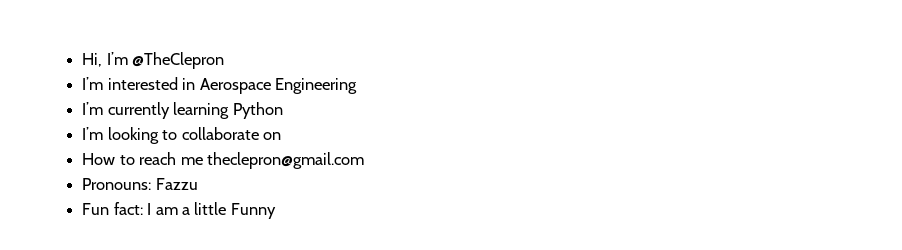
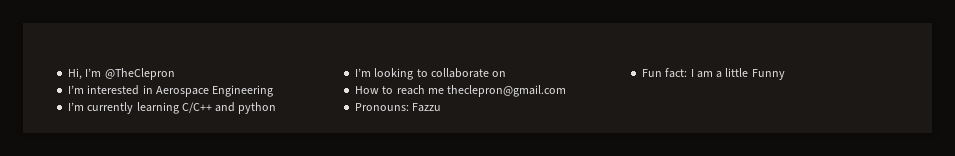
- I’m currently learning Python
+ I’m currently learning C/C++ and python

